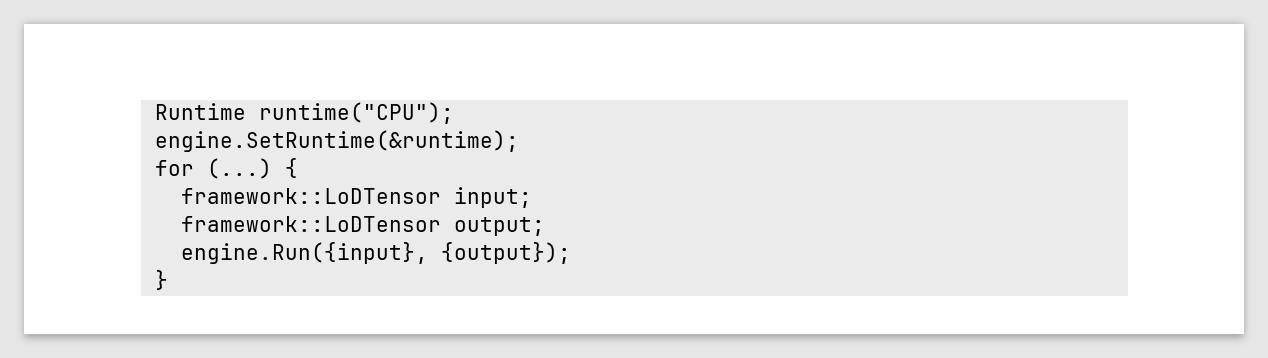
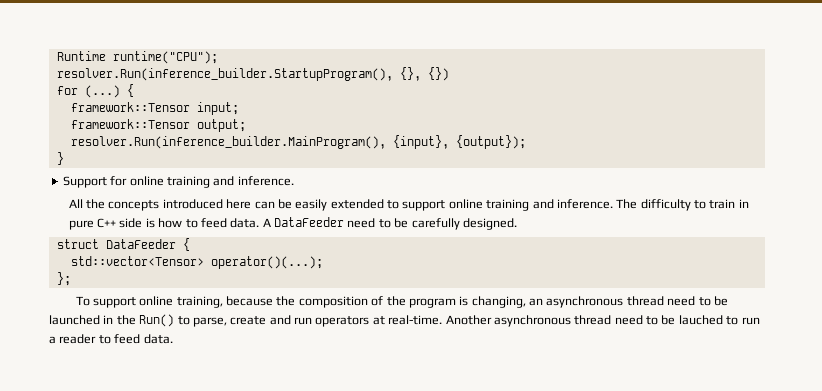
- engine.SetRuntime(&runtime);
+ resolver.Run(inference_builder.StartupProgram(), {}, {})
- framework::LoDTensor input;
+ framework::Tensor input;
- framework::LoDTensor output;
+ framework::Tensor output;
- engine.Run({input}, {output});
+ resolver.Run(inference_builder.MainProgram(), {input}, {output});
+ Support for online training and inference.
+ All the concepts introduced here can be easily extended to support online training and inference. The difficulty to train in pure C++ side is how to feed data. A DataFeeder need to be carefully designed.
+ struct DataFeeder {
+ std::vector<Tensor> operator()(...);
+ };
+ To support online training, because the composition of the program is changing, an asynchronous thread need to be launched in the Run() to parse, create and run operators at real-time. Another asynchronous thread need to be lauched to run a reader to feed data.

